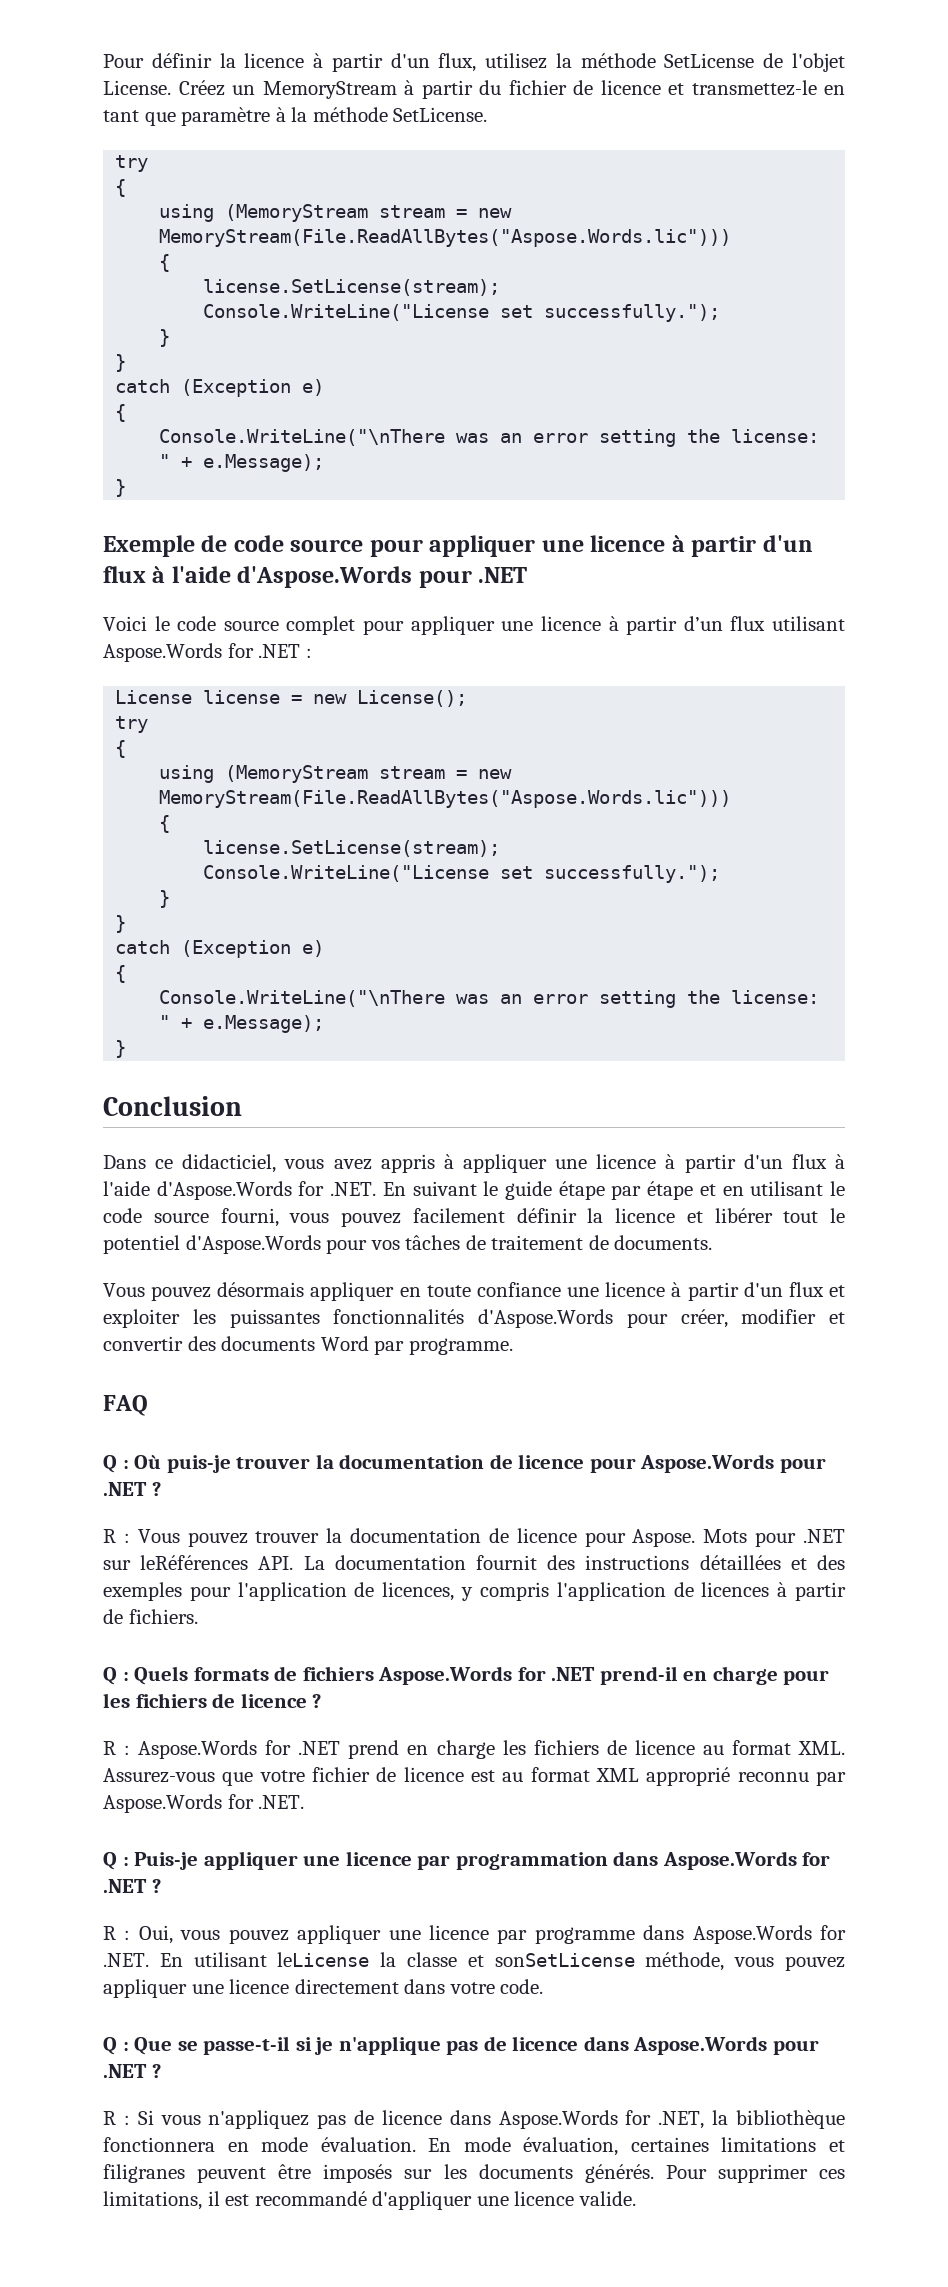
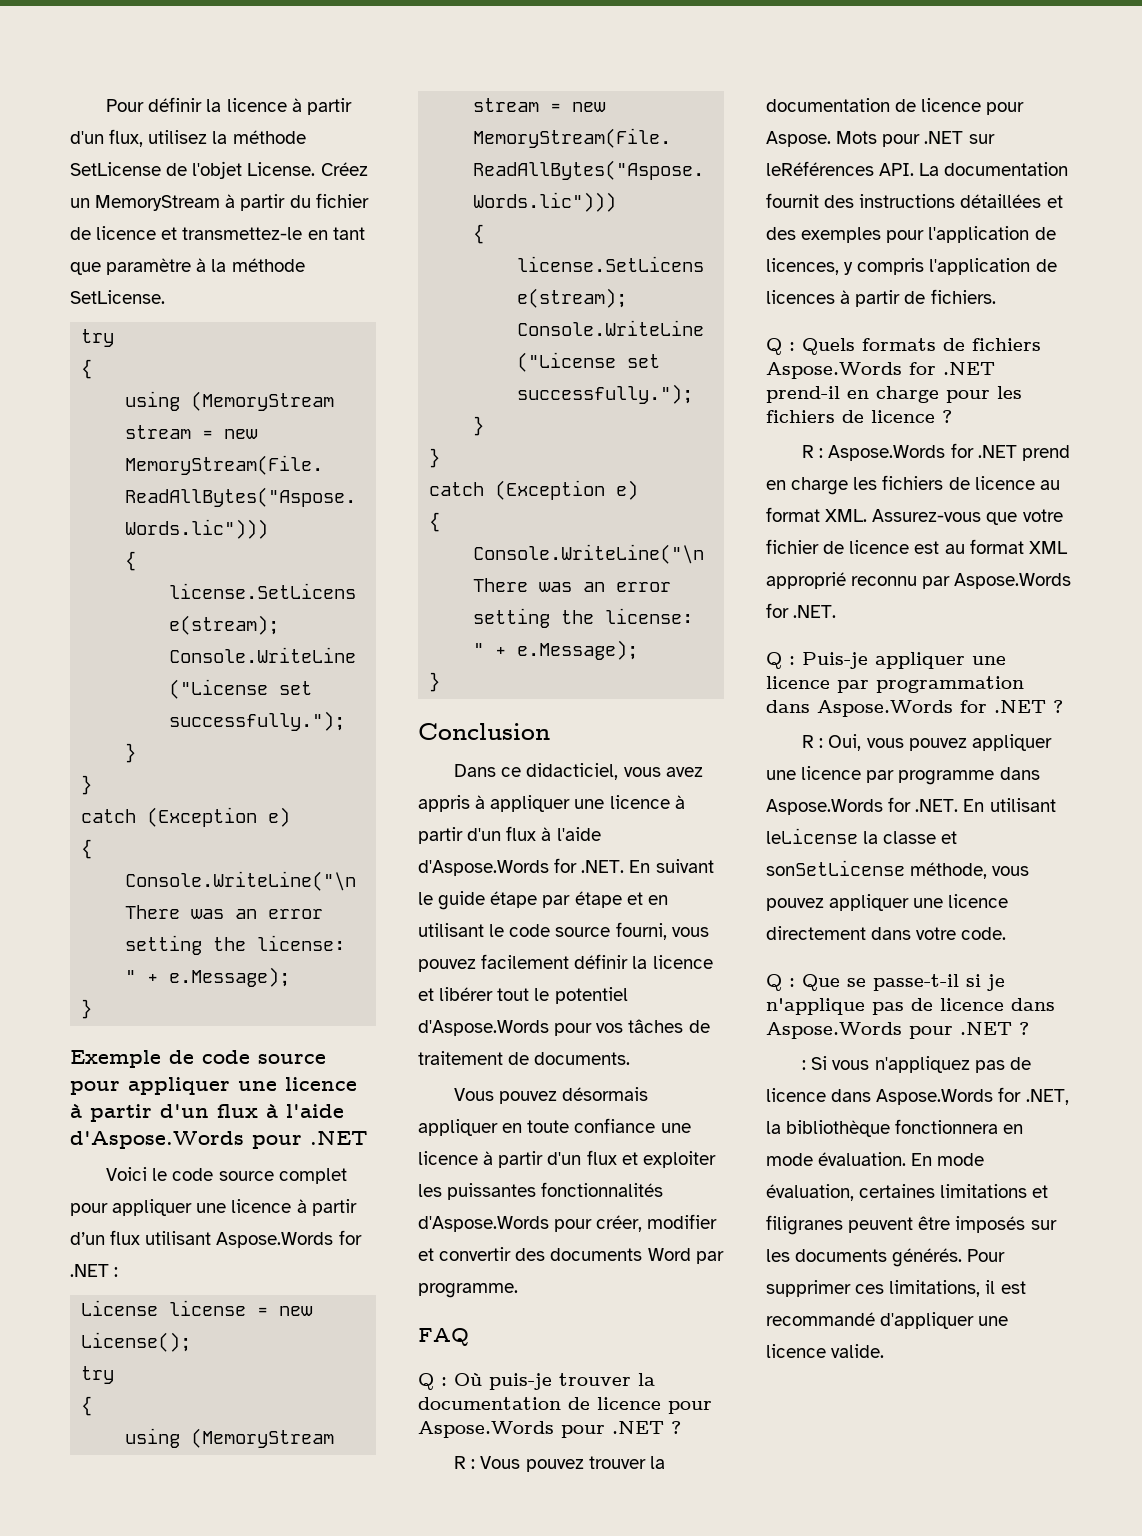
- R : Si vous n'appliquez pas de licence dans Aspose.Words for .NET, la bibliothèque fonctionnera en mode évaluation.
+ : Si vous n'appliquez pas de licence dans Aspose.Words for .NET, la bibliothèque fonctionnera en mode évaluation.

